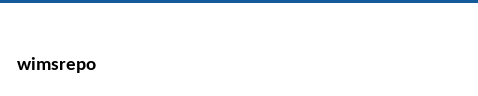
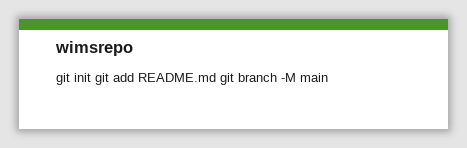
+ git init git add README.md git branch -M main

